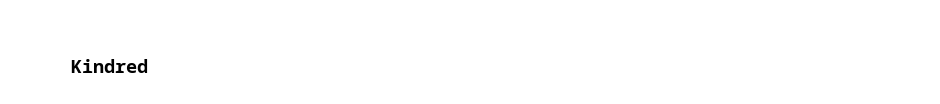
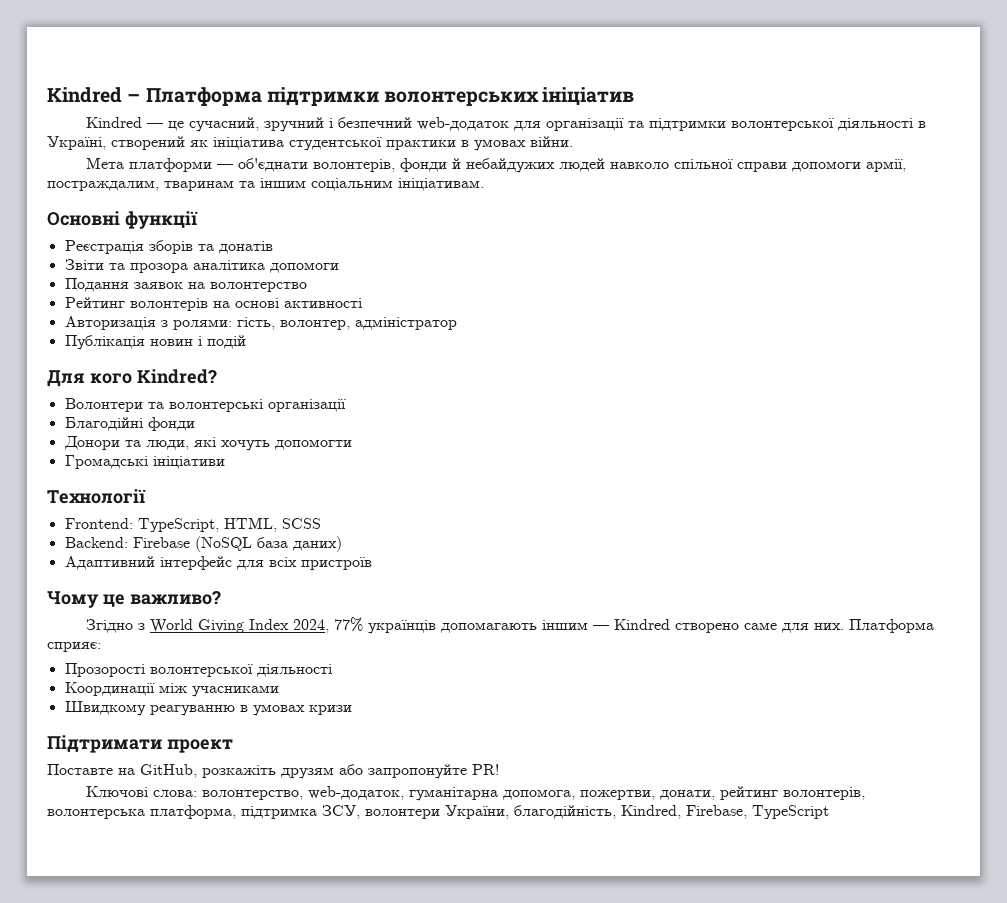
- Kindred
+ Kindred – Платформа підтримки волонтерських ініціатив
+ Kindred — це сучасний, зручний і безпечний web-додаток для організації та підтримки волонтерської діяльності в Україні, створений як ініціатива студентської практики в умовах війни.
+ Мета платформи — об'єднати волонтерів, фонди й небайдужих людей навколо спільної справи допомоги армії, постраждалим, тваринам та іншим соціальним ініціативам.
+ Основні функції
+ Реєстрація зборів та донатів
+ Звіти та прозора аналітика допомоги
+ Подання заявок на волонтерство
+ Рейтинг волонтерів на основі активності
+ Авторизація з ролями: гість, волонтер, адміністратор
+ Публікація новин і подій
+ Для кого Kindred?
+ Волонтери та волонтерські організації
+ Благодійні фонди
+ Донори та люди, які хочуть допомогти
+ Громадські ініціативи
+ Технології
+ Frontend: TypeScript, HTML, SCSS
+ Backend: Firebase (NoSQL база даних)
+ Адаптивний інтерфейс для всіх пристроїв
+ Чому це важливо?
+ Згідно з World Giving Index 2024, 77% українців допомагають іншим — Kindred створено саме для них. Платформа сприяє:
+ Прозорості волонтерської діяльності
+ Координації між учасниками
+ Швидкому реагуванню в умовах кризи
+ Підтримати проект
+ Поставте на GitHub, розкажіть друзям або запропонуйте PR!
+ Ключові слова: волонтерство, web-додаток, гуманітарна допомога, пожертви, донати, рейтинг волонтерів, волонтерська платформа, підтримка ЗСУ, волонтери України, благодійність, Kindred, Firebase, TypeScript

